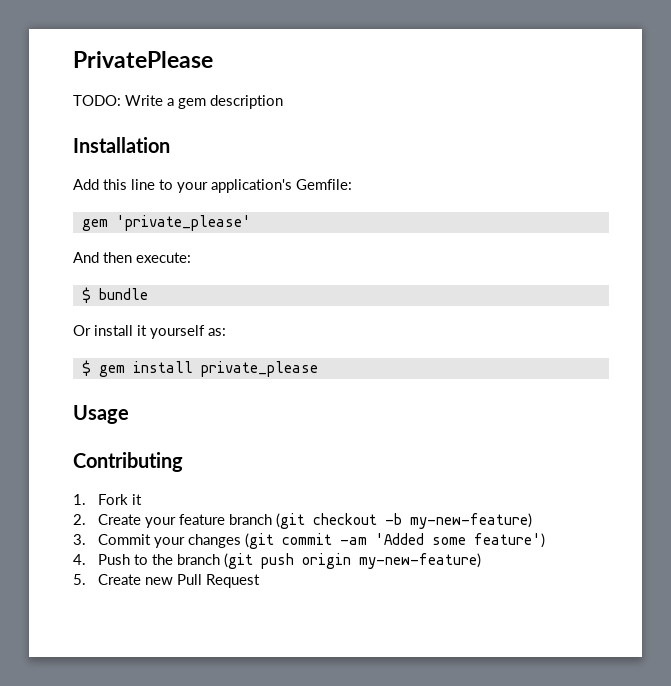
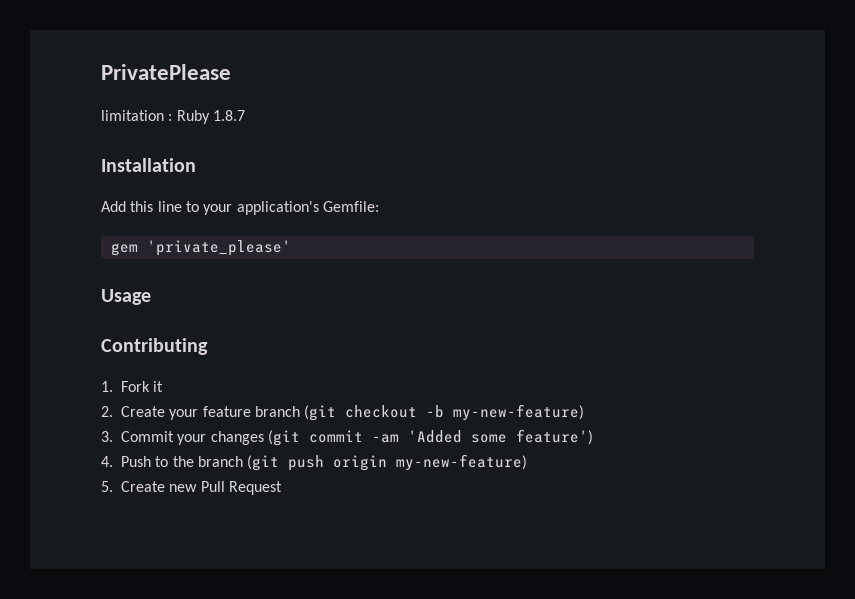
- TODO: Write a gem description
+ limitation : Ruby 1.8.7
- And then execute:
- $ bundle
- Or install it yourself as:
- $ gem install private_please

